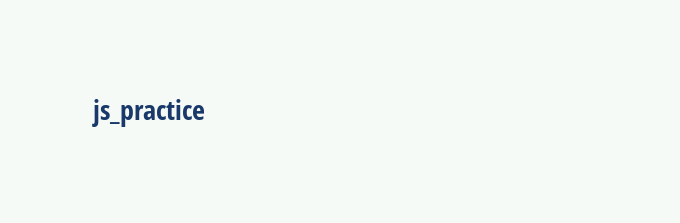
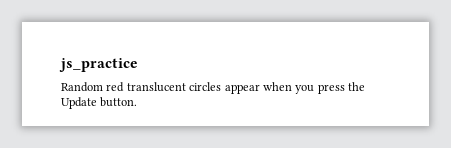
+ Random red translucent circles appear when you press the Update button.

